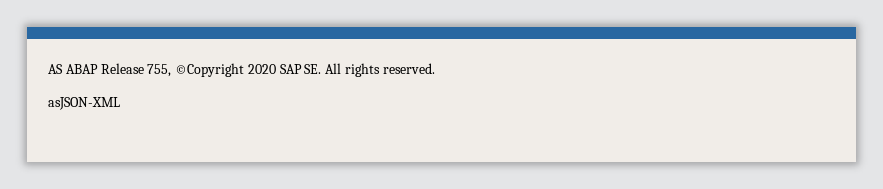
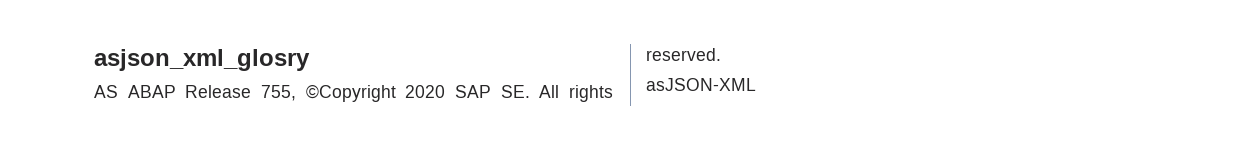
+ asjson_xml_glosry

